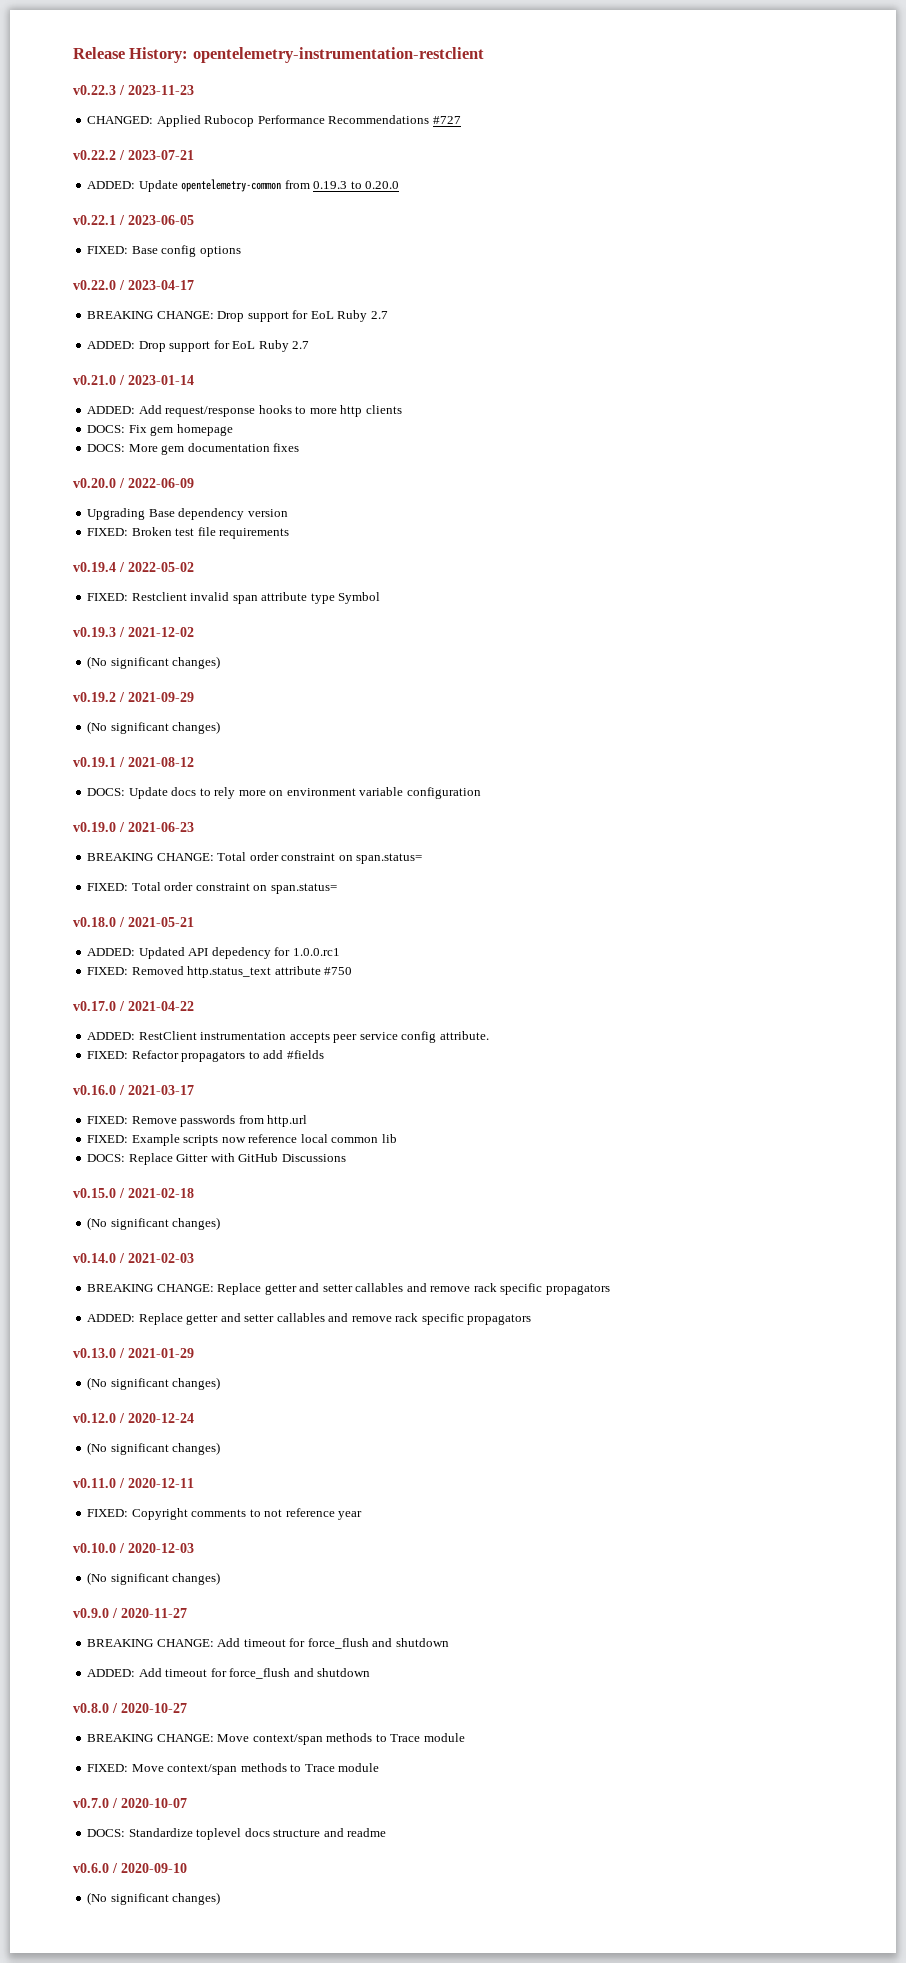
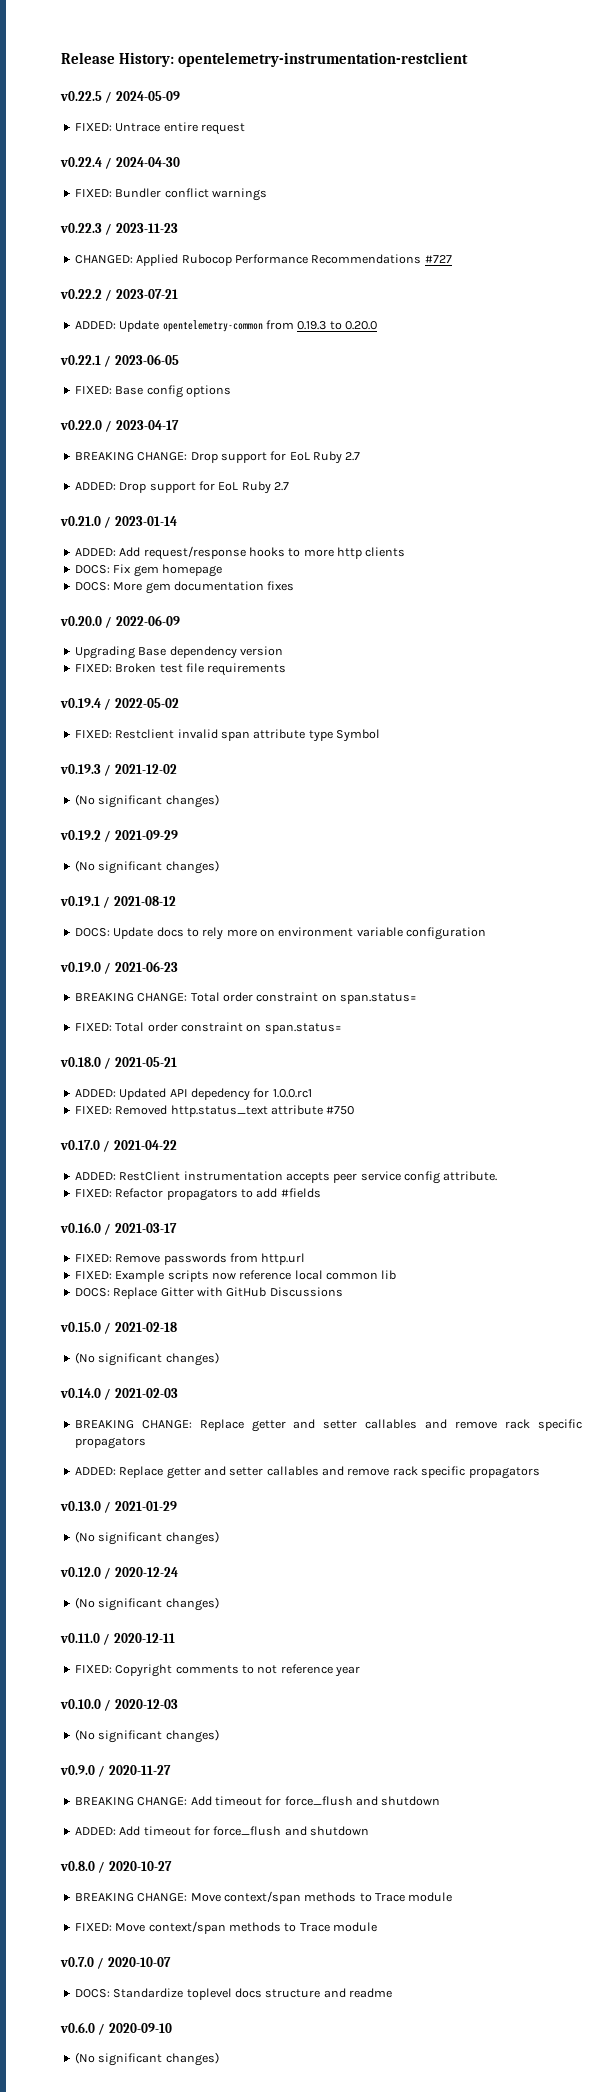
+ v0.22.5 / 2024-05-09
+ FIXED: Untrace entire request
+ v0.22.4 / 2024-04-30
+ FIXED: Bundler conflict warnings

